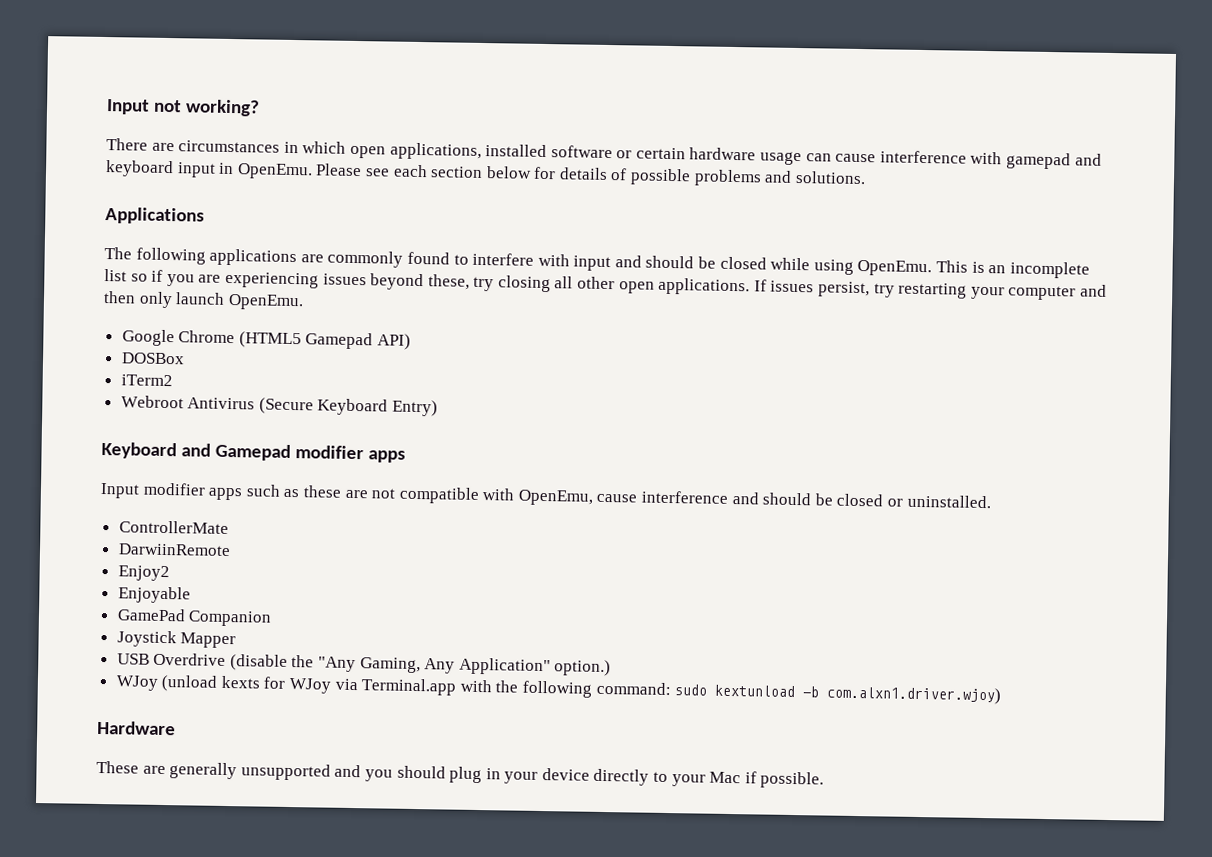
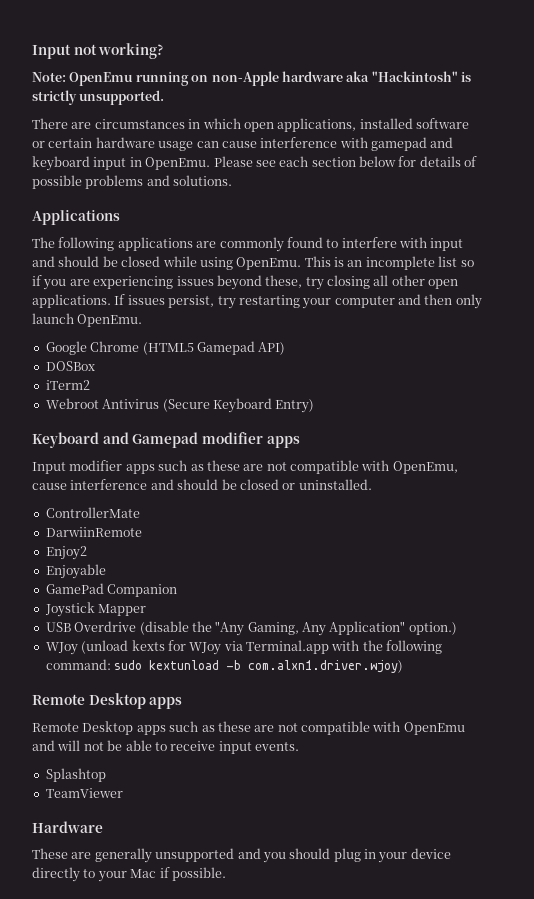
+ Note: OpenEmu running on non-Apple hardware aka "Hackintosh" is strictly unsupported.
  WJoy (unload kexts for WJoy via Terminal.app with the following command: sudo kextunload -b com.alxn1.driver.wjoy)
+ Remote Desktop apps
+ Remote Desktop apps such as these are not compatible with OpenEmu and will not be able to receive input events.
+ Splashtop
+ TeamViewer

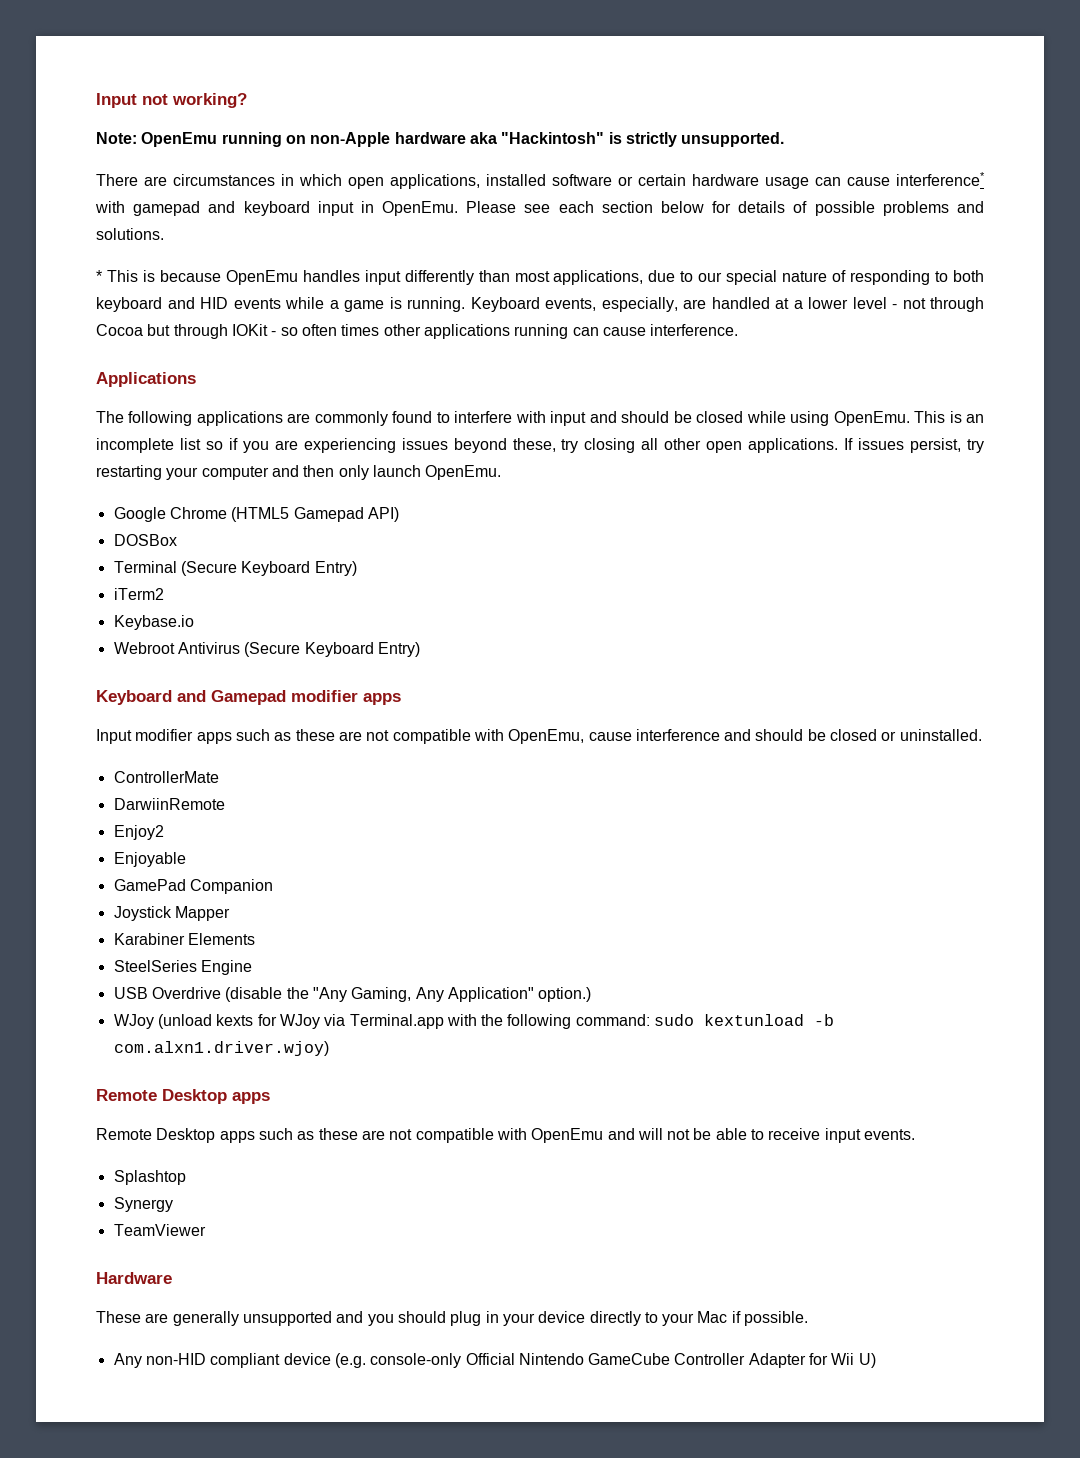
- There are circumstances in which open applications, installed software or certain hardware usage can cause interference with gamepad and keyboard input in OpenEmu.
+ There are circumstances in which open applications, installed software or certain hardware usage can cause interference* with gamepad and keyboard input in OpenEmu.
+ * This is because OpenEmu handles input differently than most applications, due to our special nature of responding to both keyboard and HID events while a game is running. Keyboard events, especially, are handled at a lower level - not through Cocoa but through IOKit - so often times other applications running can cause interference.
+ Terminal (Secure Keyboard Entry)
+ Keybase.io
+ Karabiner Elements
+ SteelSeries Engine
+ Synergy
+ Any non-HID compliant device (e.g. console-only Official Nintendo GameCube Controller Adapter for Wii U)

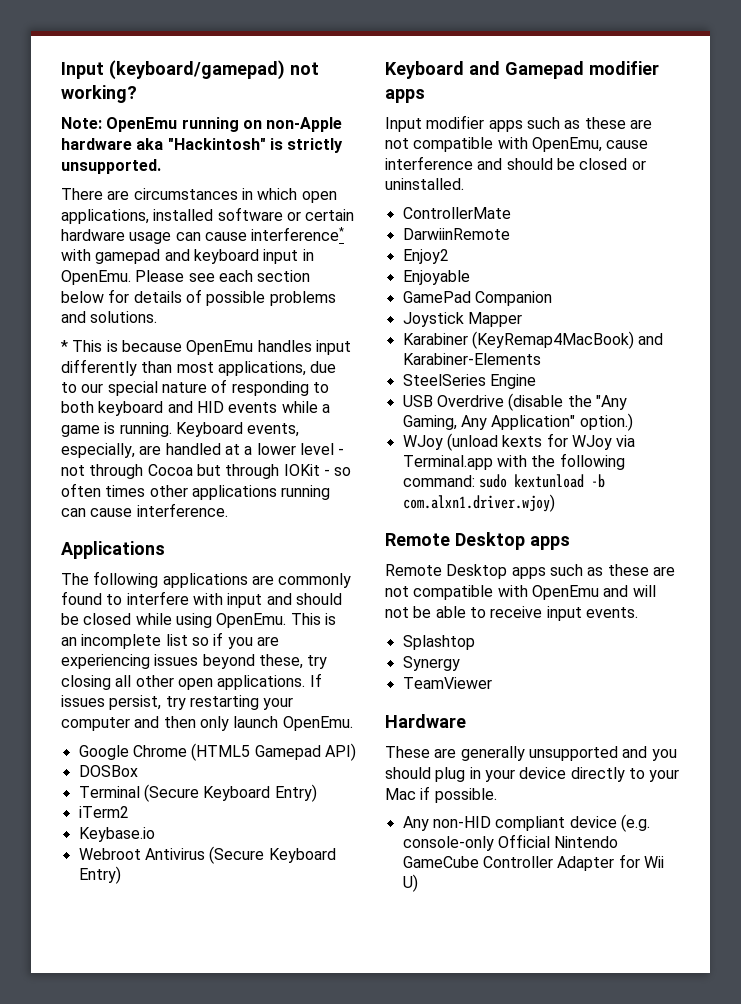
- Input not working?
+ Input (keyboard/gamepad) not working?
- Karabiner Elements
+ Karabiner (KeyRemap4MacBook) and Karabiner-Elements

